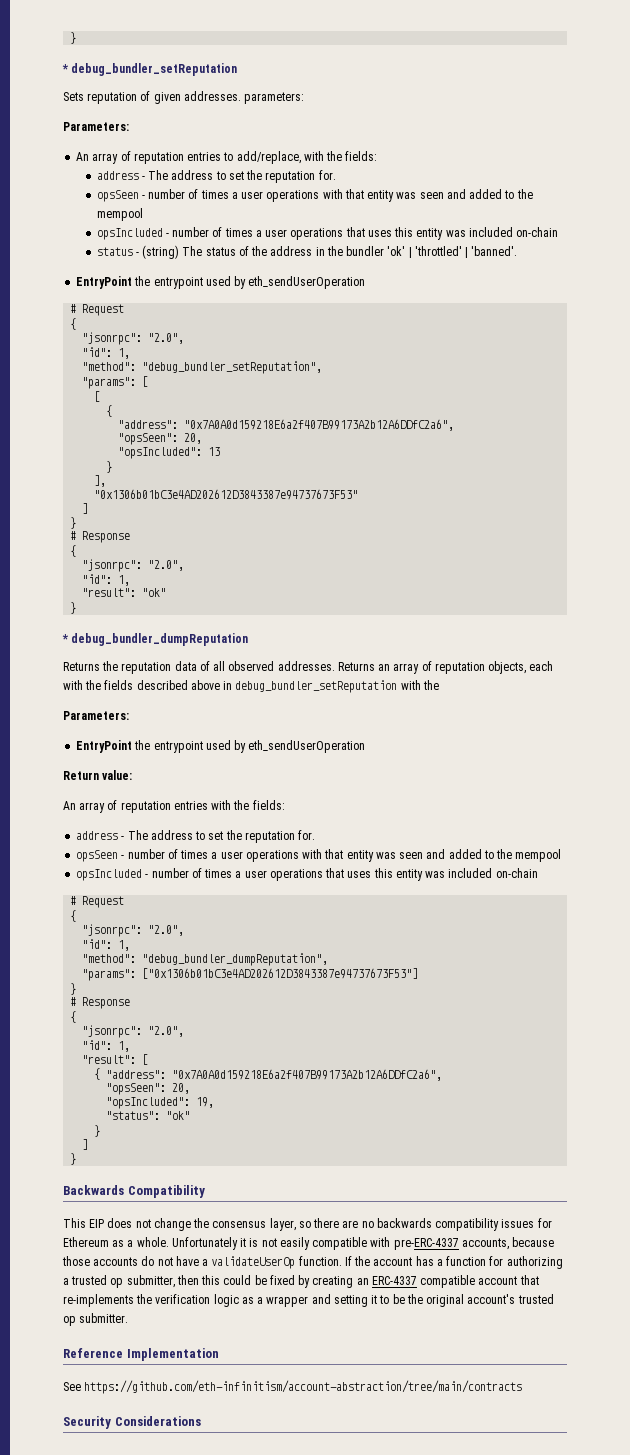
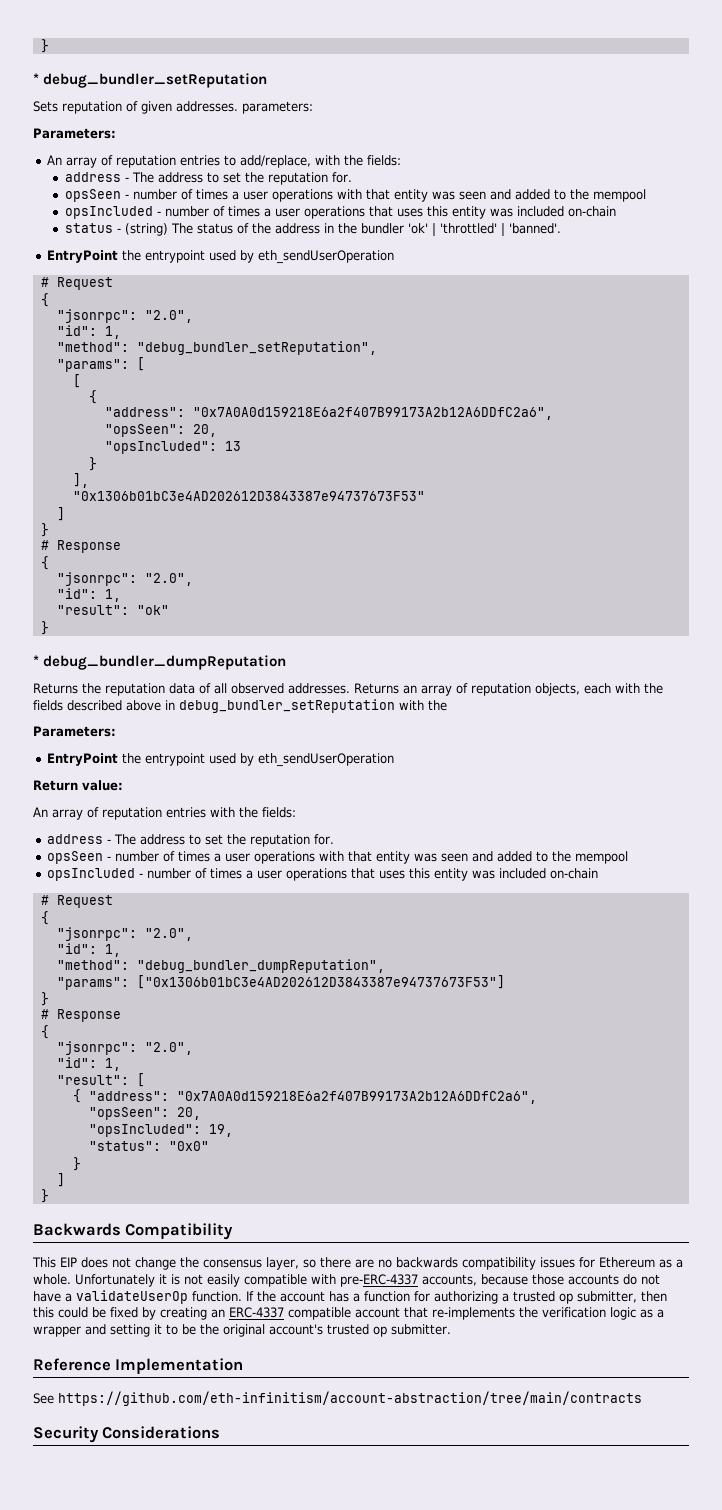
- "status": "ok"
+ "status": "0x0"

